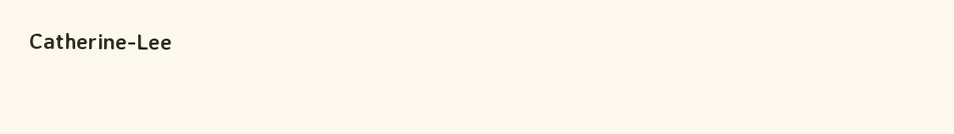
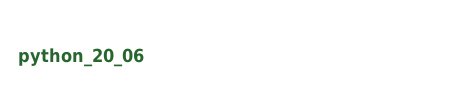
- Catherine-Lee
+ python_20_06

